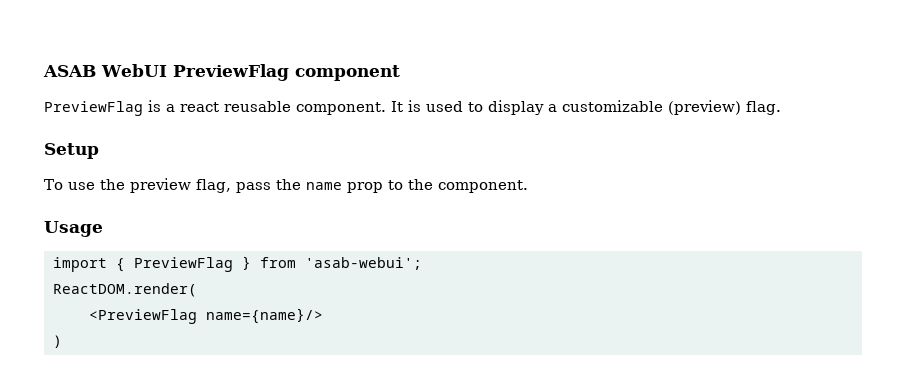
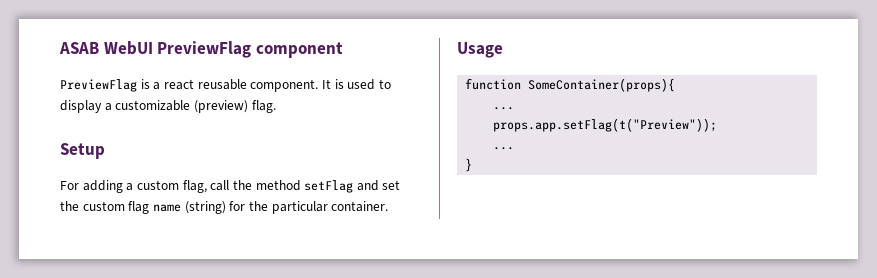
- To use the preview flag, pass the name prop to the component.
+ For adding a custom flag, call the method setFlag and set the custom flag name (string) for the particular container.
  Usage
- import { PreviewFlag } from 'asab-webui';
- ReactDOM.render(
- <PreviewFlag name={name}/>
- )
+ function SomeContainer(props){
+ ...
+ props.app.setFlag(t("Preview"));
+ ...
+ }

